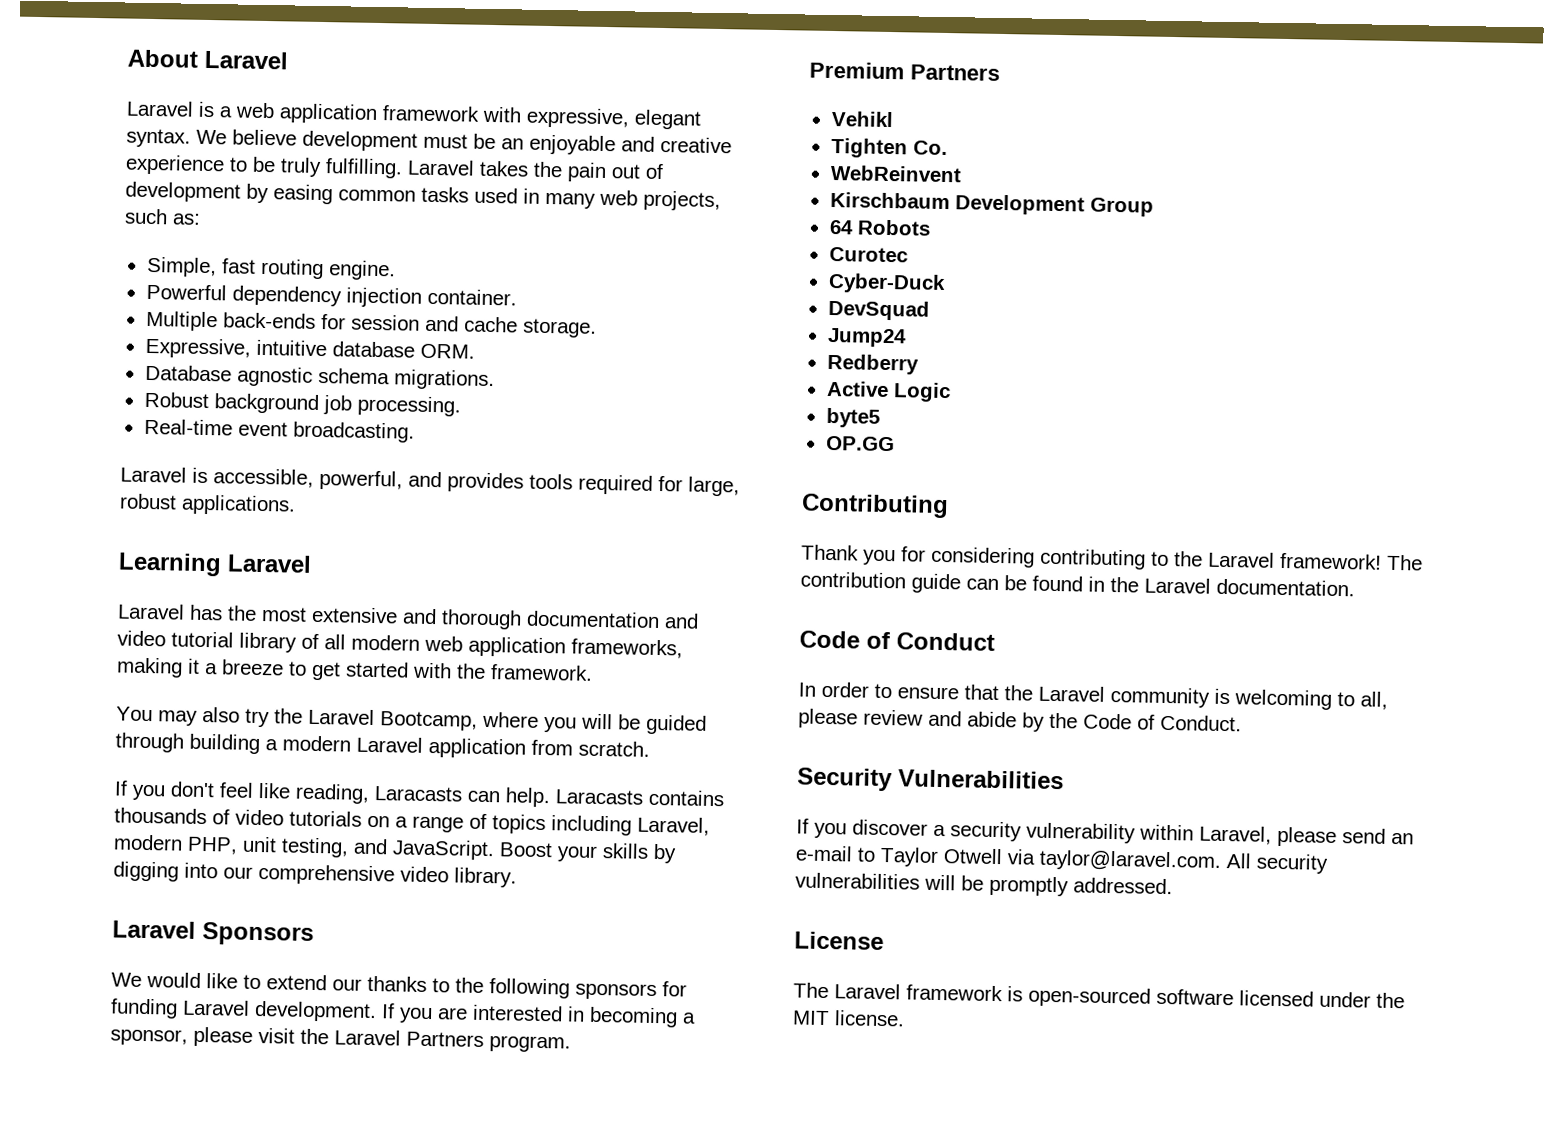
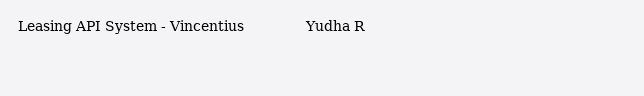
- About Laravel
- Laravel is a web application framework with expressive, elegant syntax. We believe development must be an enjoyable and creative experience to be truly fulfilling. Laravel takes the pain out of development by easing common tasks used in many web projects, such as:
- Simple, fast routing engine.
- Powerful dependency injection container.
- Multiple back-ends for session and cache storage.
- Expressive, intuitive database ORM.
- Database agnostic schema migrations.
- Robust background job processing.
- Real-time event broadcasting.
- Laravel is accessible, powerful, and provides tools required for large, robust applications.
- Learning Laravel
- Laravel has the most extensive and thorough documentation and video tutorial library of all modern web application frameworks, making it a breeze to get started with the framework.
- You may also try the Laravel Bootcamp, where you will be guided through building a modern Laravel application from scratch.
- If you don't feel like reading, Laracasts can help. Laracasts contains thousands of video tutorials on a range of topics including Laravel, modern PHP, unit testing, and JavaScript. Boost your skills by digging into our comprehensive video library.
- Laravel Sponsors
- We would like to extend our thanks to the following sponsors for funding Laravel development. If you are interested in becoming a sponsor, please visit the Laravel Partners program.
- Premium Partners
- Vehikl
- Tighten Co.
- WebReinvent
- Kirschbaum Development Group
- 64 Robots
- Curotec
- Cyber-Duck
- DevSquad
- Jump24
- Redberry
- Active Logic
- byte5
- OP.GG
- Contributing
- Thank you for considering contributing to the Laravel framework! The contribution guide can be found in the Laravel documentation.
- Code of Conduct
- In order to ensure that the Laravel community is welcoming to all, please review and abide by the Code of Conduct.
- Security Vulnerabilities
- If you discover a security vulnerability within Laravel, please send an e-mail to Taylor Otwell via taylor@laravel.com. All security vulnerabilities will be promptly addressed.
- License
- The Laravel framework is open-sourced software licensed under the MIT license.
+ Leasing API System - Vincentius Yudha R

